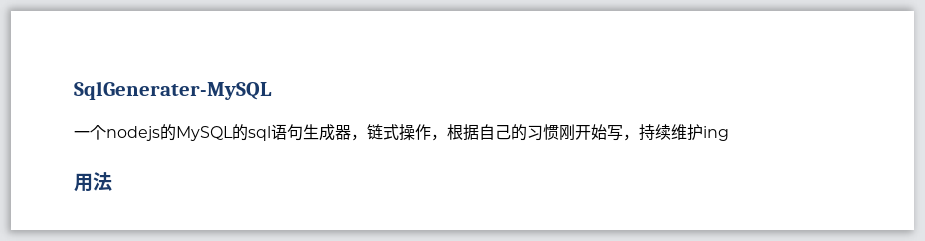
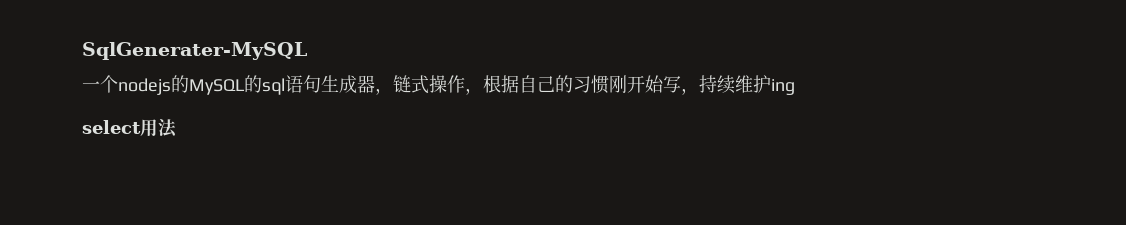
- 用法
+ select用法

